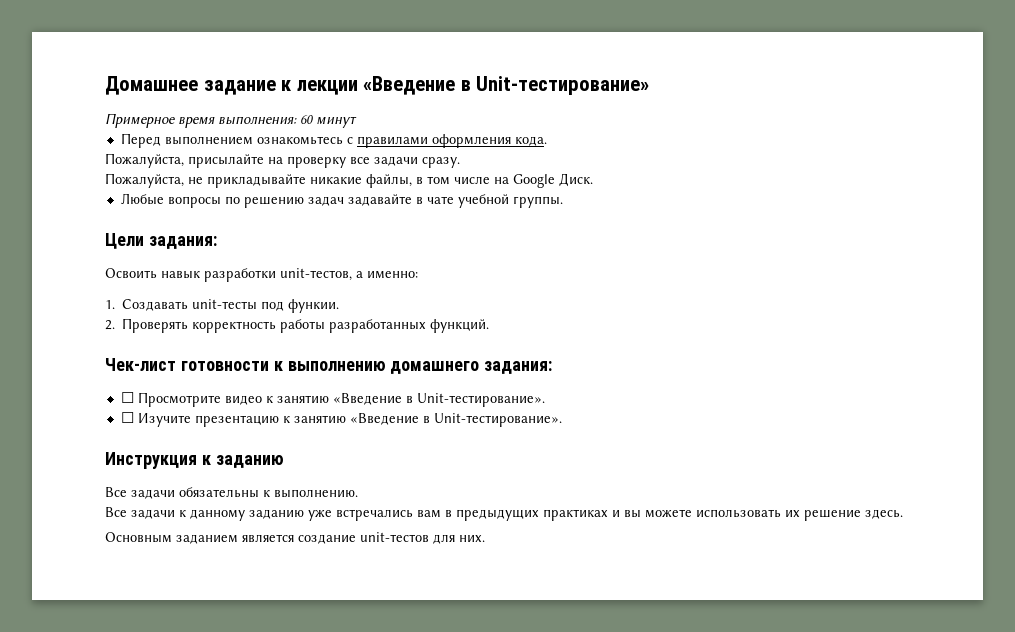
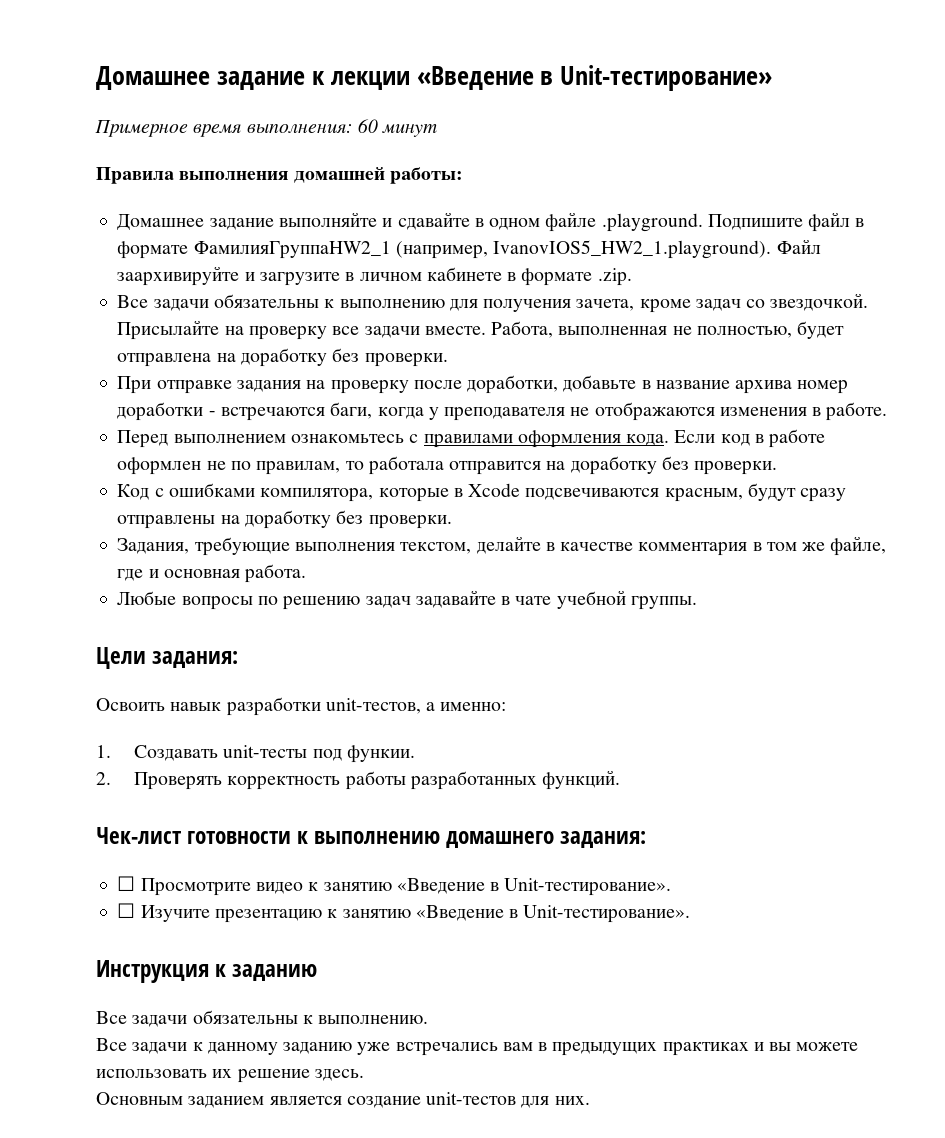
+ Правила выполнения домашней работы:
+ Домашнее задание выполняйте и сдавайте в одном файле .playground. Подпишите файл в формате ФамилияГруппаHW2_1 (например, IvanovIOS5_HW2_1.playground). Файл заархивируйте и загрузите в личном кабинете в формате .zip.
+ Все задачи обязательны к выполнению для получения зачета, кроме задач со звездочкой. Присылайте на проверку все задачи вместе. Работа, выполненная не полностью, будет отправлена на доработку без проверки.
+ При отправке задания на проверку после доработки, добавьте в название архива номер доработки - встречаются баги, когда у преподавателя не отображаются изменения в работе.
- Перед выполнением ознакомьтесь с правилами оформления кода.
- Пожалуйста, присылайте на проверку все задачи сразу.
- Пожалуйста, не прикладывайте никакие файлы, в том числе на Google Диск.
+ Перед выполнением ознакомьтесь с правилами оформления кода. Если код в работе оформлен не по правилам, то работала отправится на доработку без проверки.
+ Код с ошибками компилятора, которые в Xcode подсвечиваются красным, будут сразу отправлены на доработку без проверки.
+ Задания, требующие выполнения текстом, делайте в качестве комментария в том же файле, где и основная работа.

